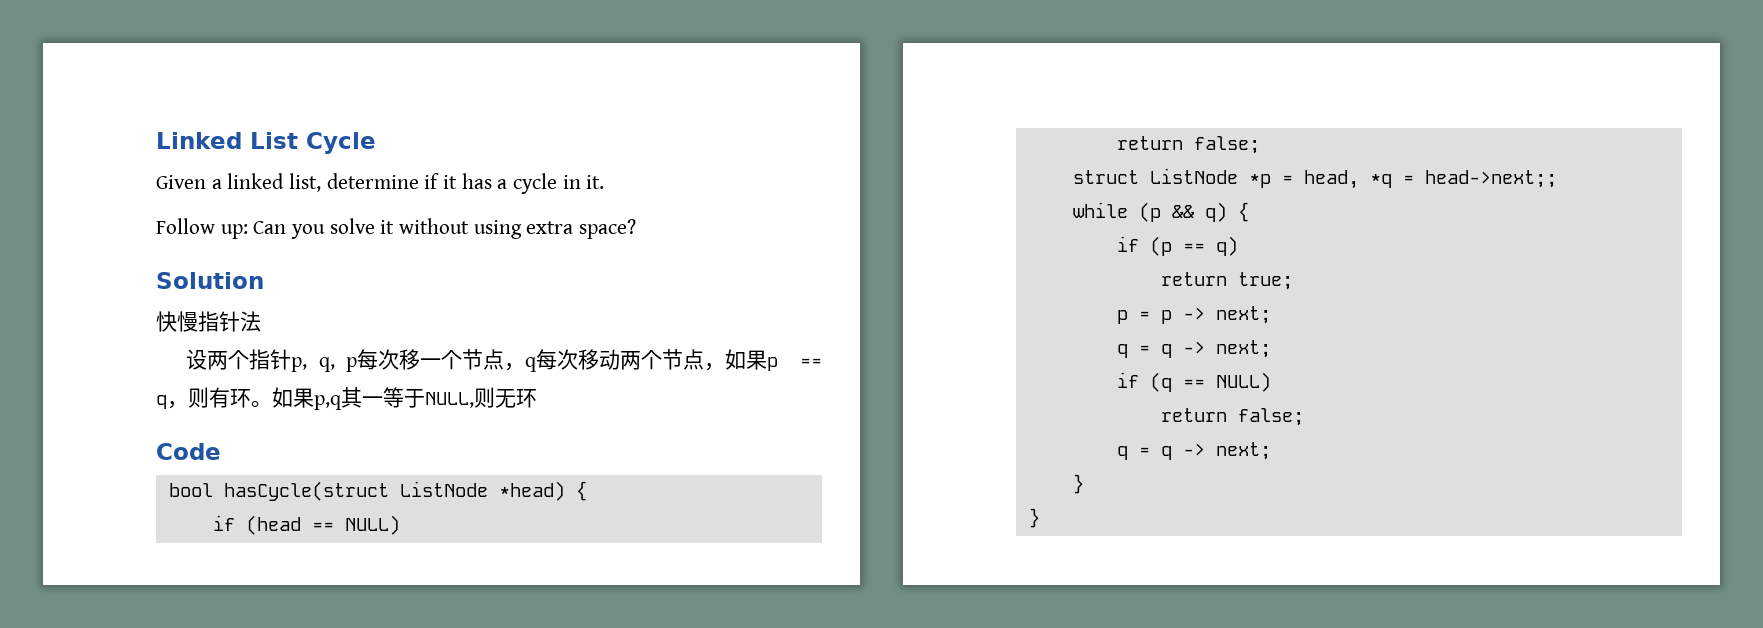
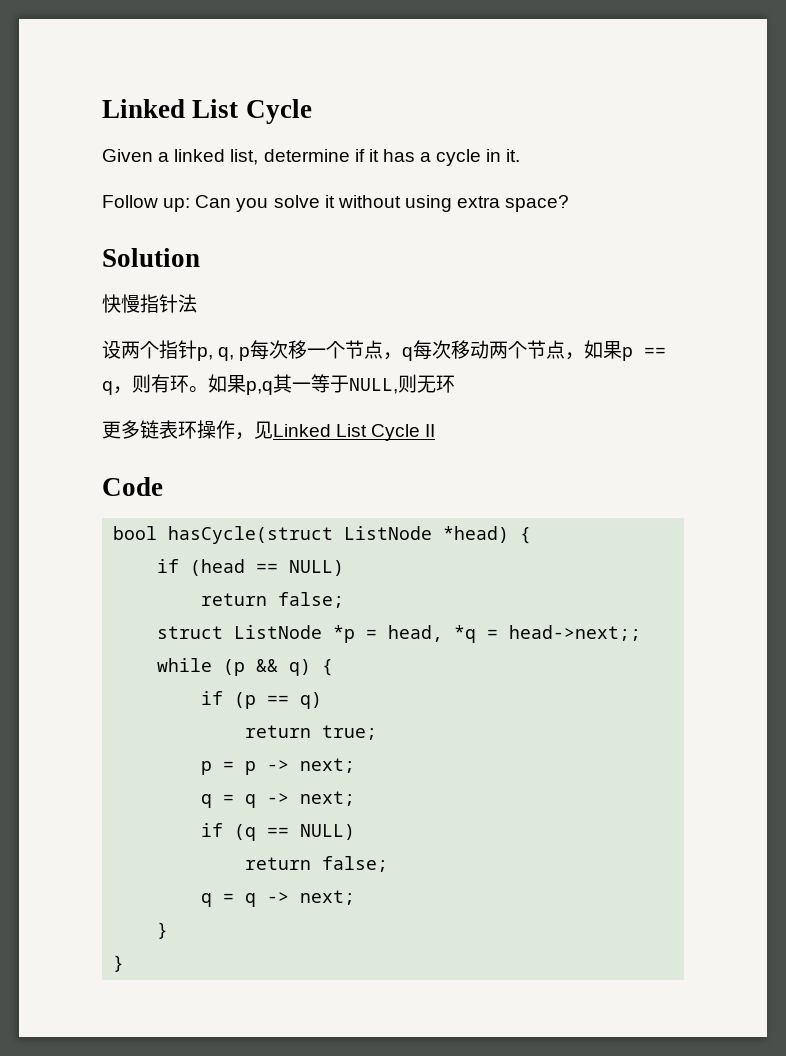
+ 更多链表环操作，见Linked List Cycle II

